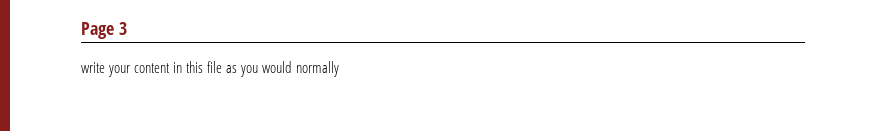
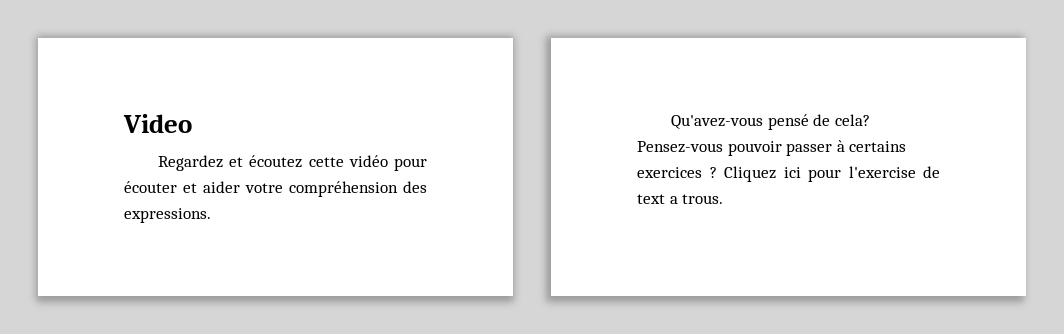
- Page 3
- write your content in this file as you would normally
+ Video
+ Regardez et écoutez cette vidéo pour écouter et aider votre compréhension des expressions.
+ Qu'avez-vous pensé de cela? Pensez-vous pouvoir passer à certains exercices ? Cliquez ici pour l'exercise de text a trous.

